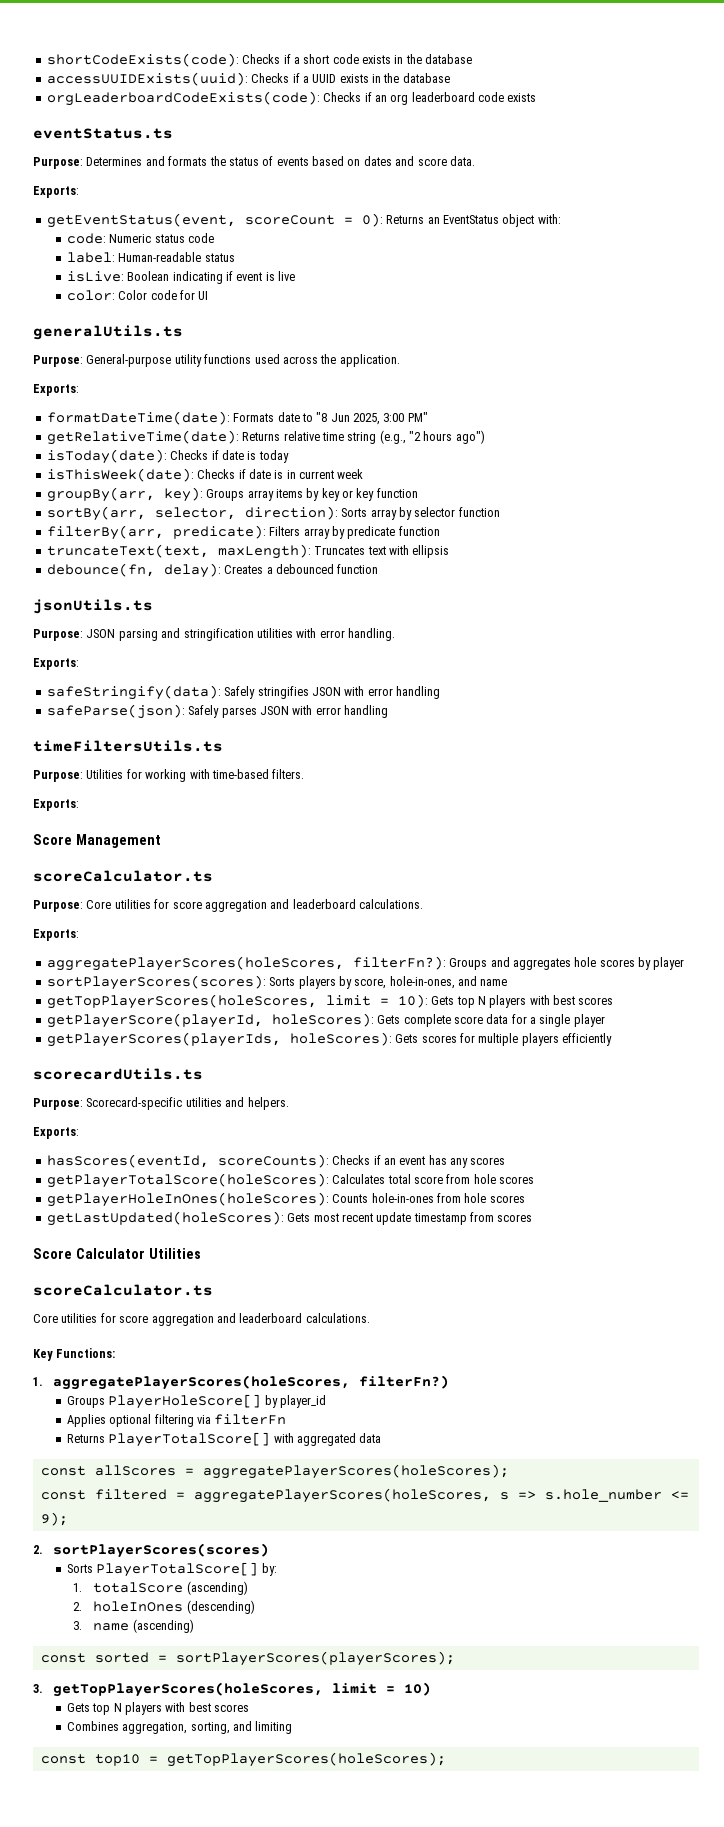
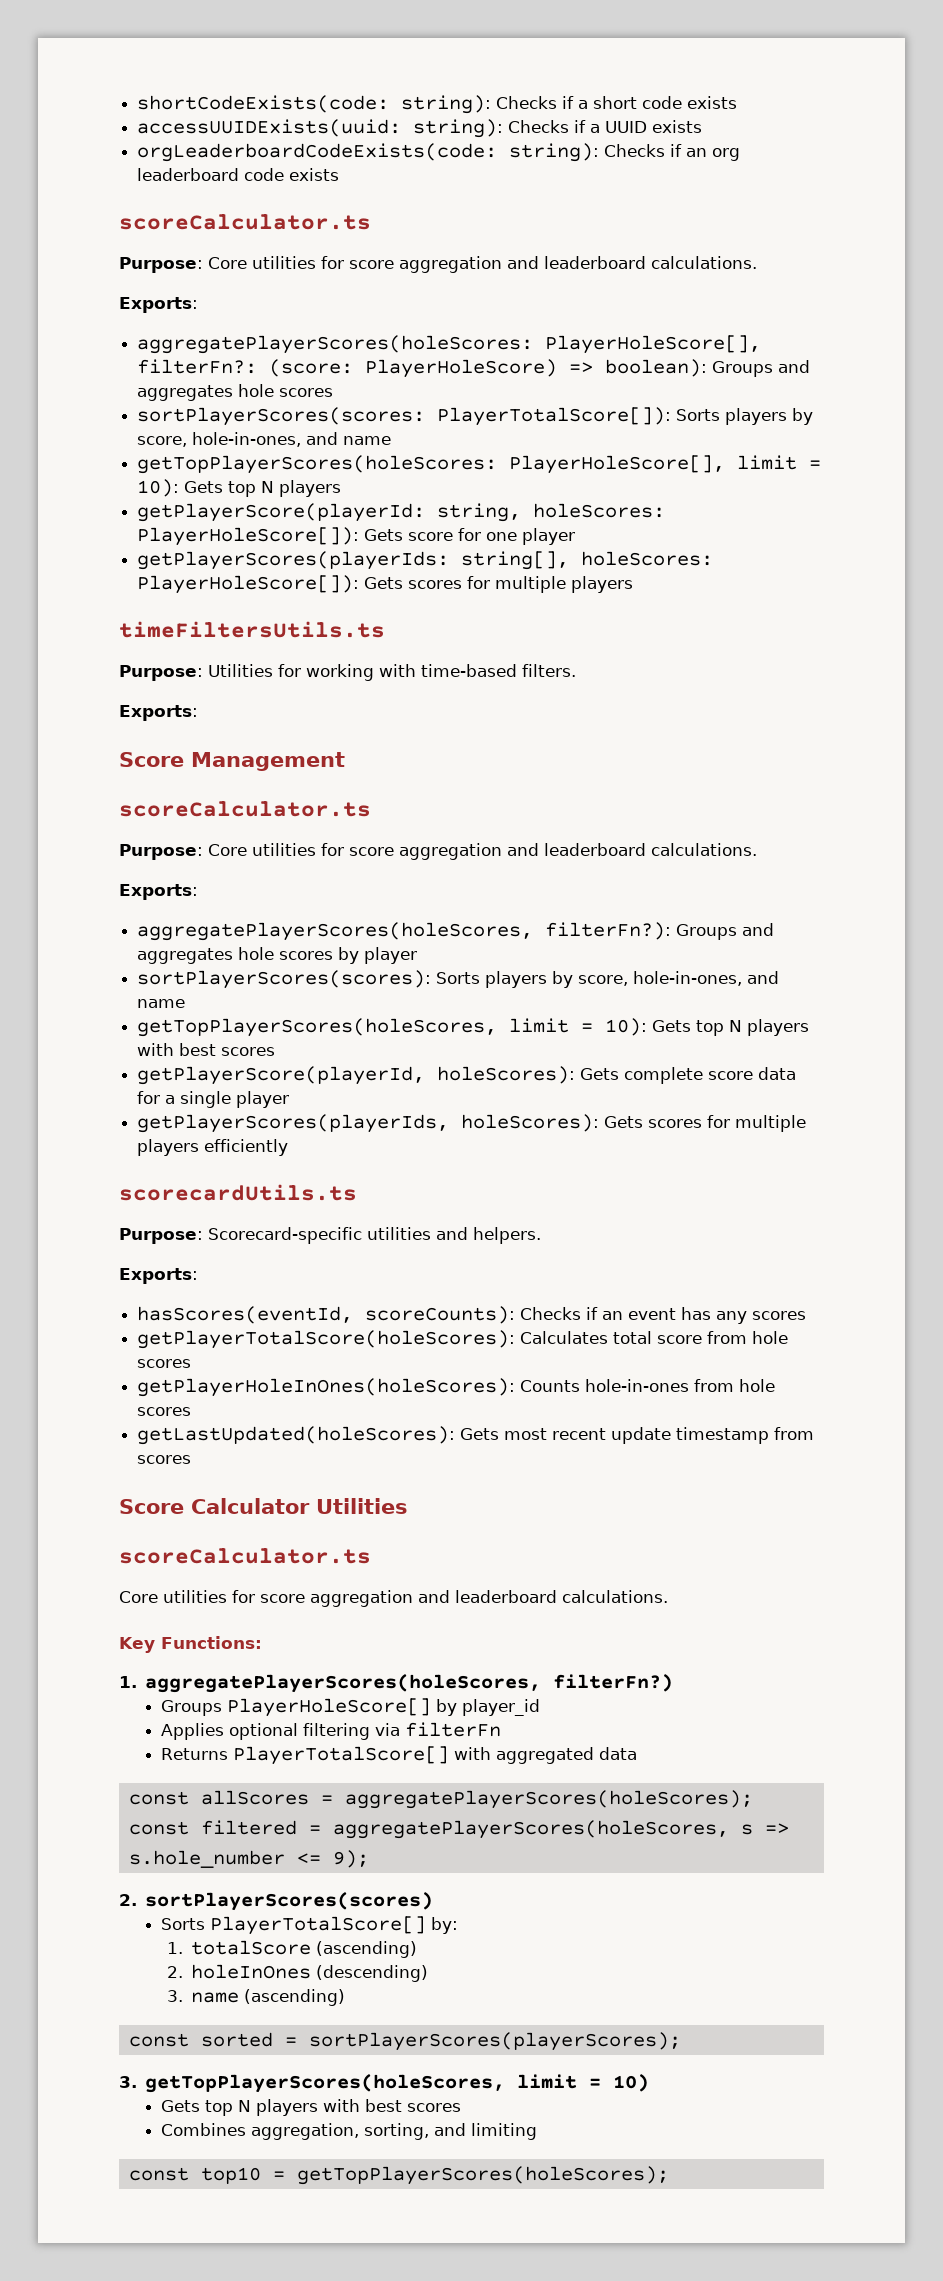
- shortCodeExists(code): Checks if a short code exists in the database
- accessUUIDExists(uuid): Checks if a UUID exists in the database
- orgLeaderboardCodeExists(code): Checks if an org leaderboard code exists
- eventStatus.ts
- Purpose: Determines and formats the status of events based on dates and score data.
+ shortCodeExists(code: string): Checks if a short code exists
+ accessUUIDExists(uuid: string): Checks if a UUID exists
+ orgLeaderboardCodeExists(code: string): Checks if an org leaderboard code exists
+ scoreCalculator.ts
+ Purpose: Core utilities for score aggregation and leaderboard calculations.
  Exports:
- getEventStatus(event, scoreCount = 0): Returns an EventStatus object with:
- code: Numeric status code
- label: Human-readable status
- isLive: Boolean indicating if event is live
- color: Color code for UI
- generalUtils.ts
- Purpose: General-purpose utility functions used across the application.
- Exports:
- formatDateTime(date): Formats date to "8 Jun 2025, 3:00 PM"
- getRelativeTime(date): Returns relative time string (e.g., "2 hours ago")
- isToday(date): Checks if date is today
- isThisWeek(date): Checks if date is in current week
- groupBy(arr, key): Groups array items by key or key function
- sortBy(arr, selector, direction): Sorts array by selector function
- filterBy(arr, predicate): Filters array by predicate function
- truncateText(text, maxLength): Truncates text with ellipsis
- debounce(fn, delay): Creates a debounced function
- jsonUtils.ts
- Purpose: JSON parsing and stringification utilities with error handling.
- Exports:
- safeStringify(data): Safely stringifies JSON with error handling
- safeParse(json): Safely parses JSON with error handling
+ aggregatePlayerScores(holeScores: PlayerHoleScore[], filterFn?: (score: PlayerHoleScore) => boolean): Groups and aggregates hole scores
+ sortPlayerScores(scores: PlayerTotalScore[]): Sorts players by score, hole-in-ones, and name
+ getTopPlayerScores(holeScores: PlayerHoleScore[], limit = 10): Gets top N players
+ getPlayerScore(playerId: string, holeScores: PlayerHoleScore[]): Gets score for one player
+ getPlayerScores(playerIds: string[], holeScores: PlayerHoleScore[]): Gets scores for multiple players

